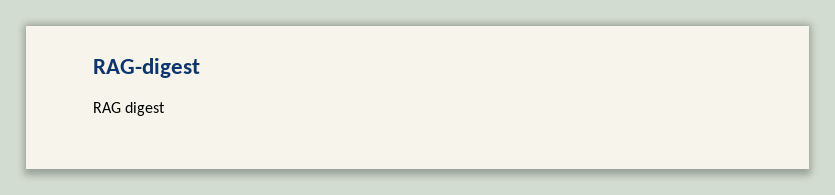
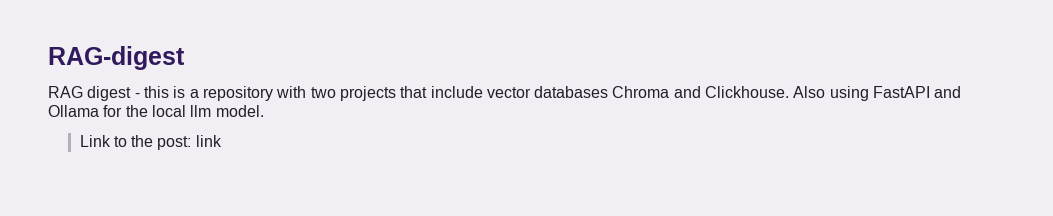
- RAG digest
+ RAG digest - this is a repository with two projects that include vector databases Chroma and Clickhouse. Also using FastAPI and Ollama for the local llm model.
+ Link to the post: link

